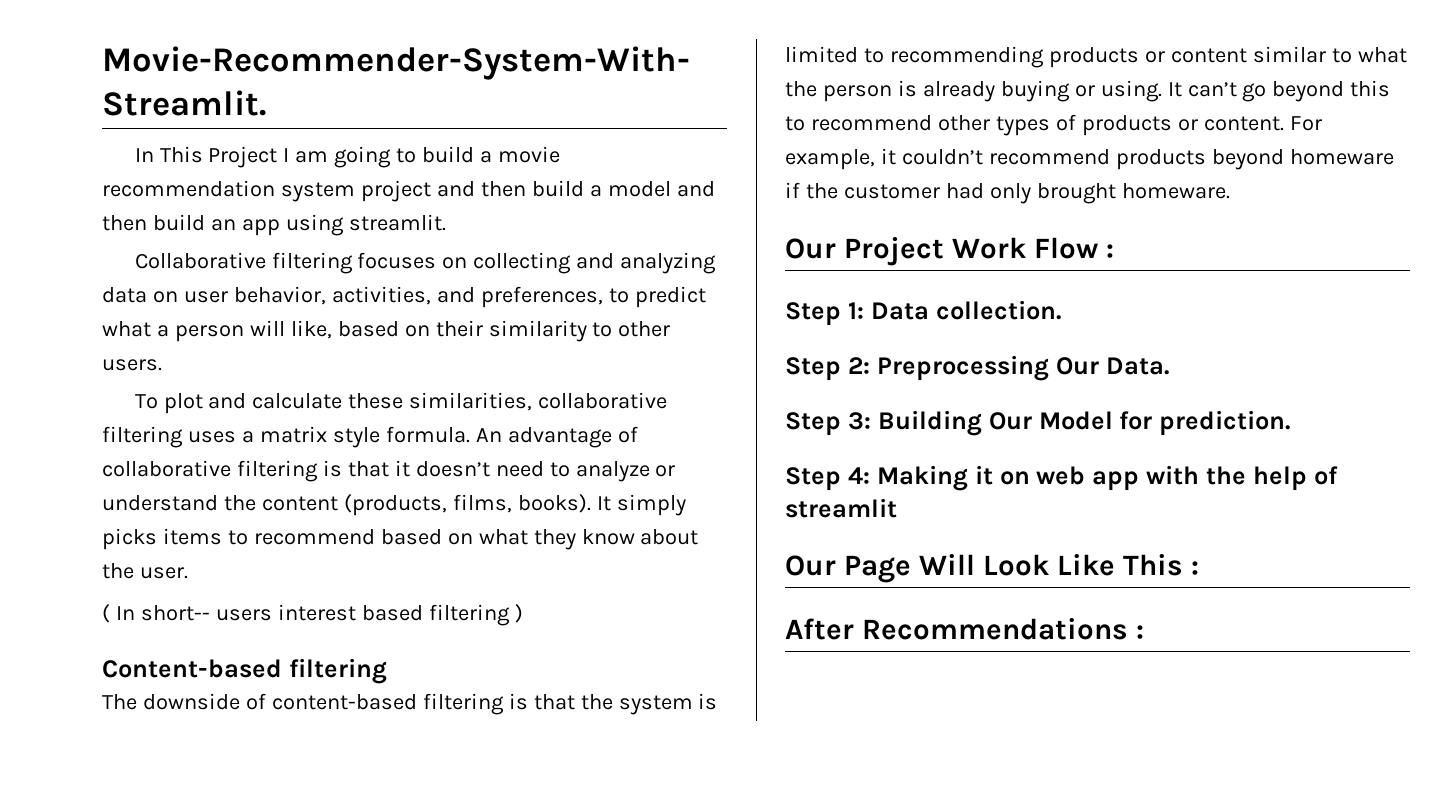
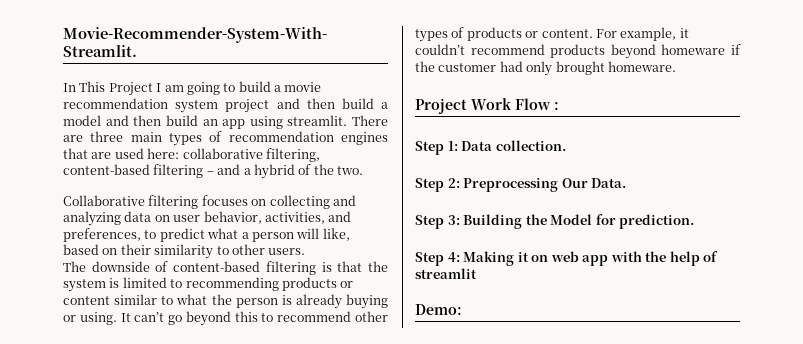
+ There are three main types of recommendation engines that are used here: collaborative filtering, content-based filtering – and a hybrid of the two.
- To plot and calculate these similarities, collaborative filtering uses a matrix style formula. An advantage of collaborative filtering is that it doesn’t need to analyze or understand the content (products, films, books). It simply picks items to recommend based on what they know about the user.
- ( In short-- users interest based filtering )
- Content-based filtering
- Our Project Work Flow :
+ Project Work Flow :
- Step 3: Building Our Model for prediction.
+ Step 3: Building the Model for prediction.
- Our Page Will Look Like This :
- After Recommendations :
+ Demo:

